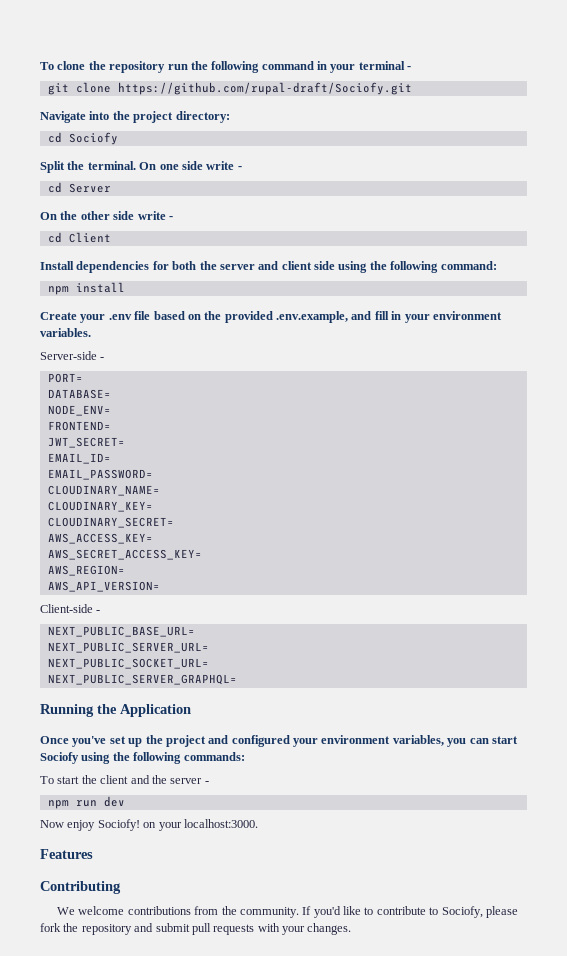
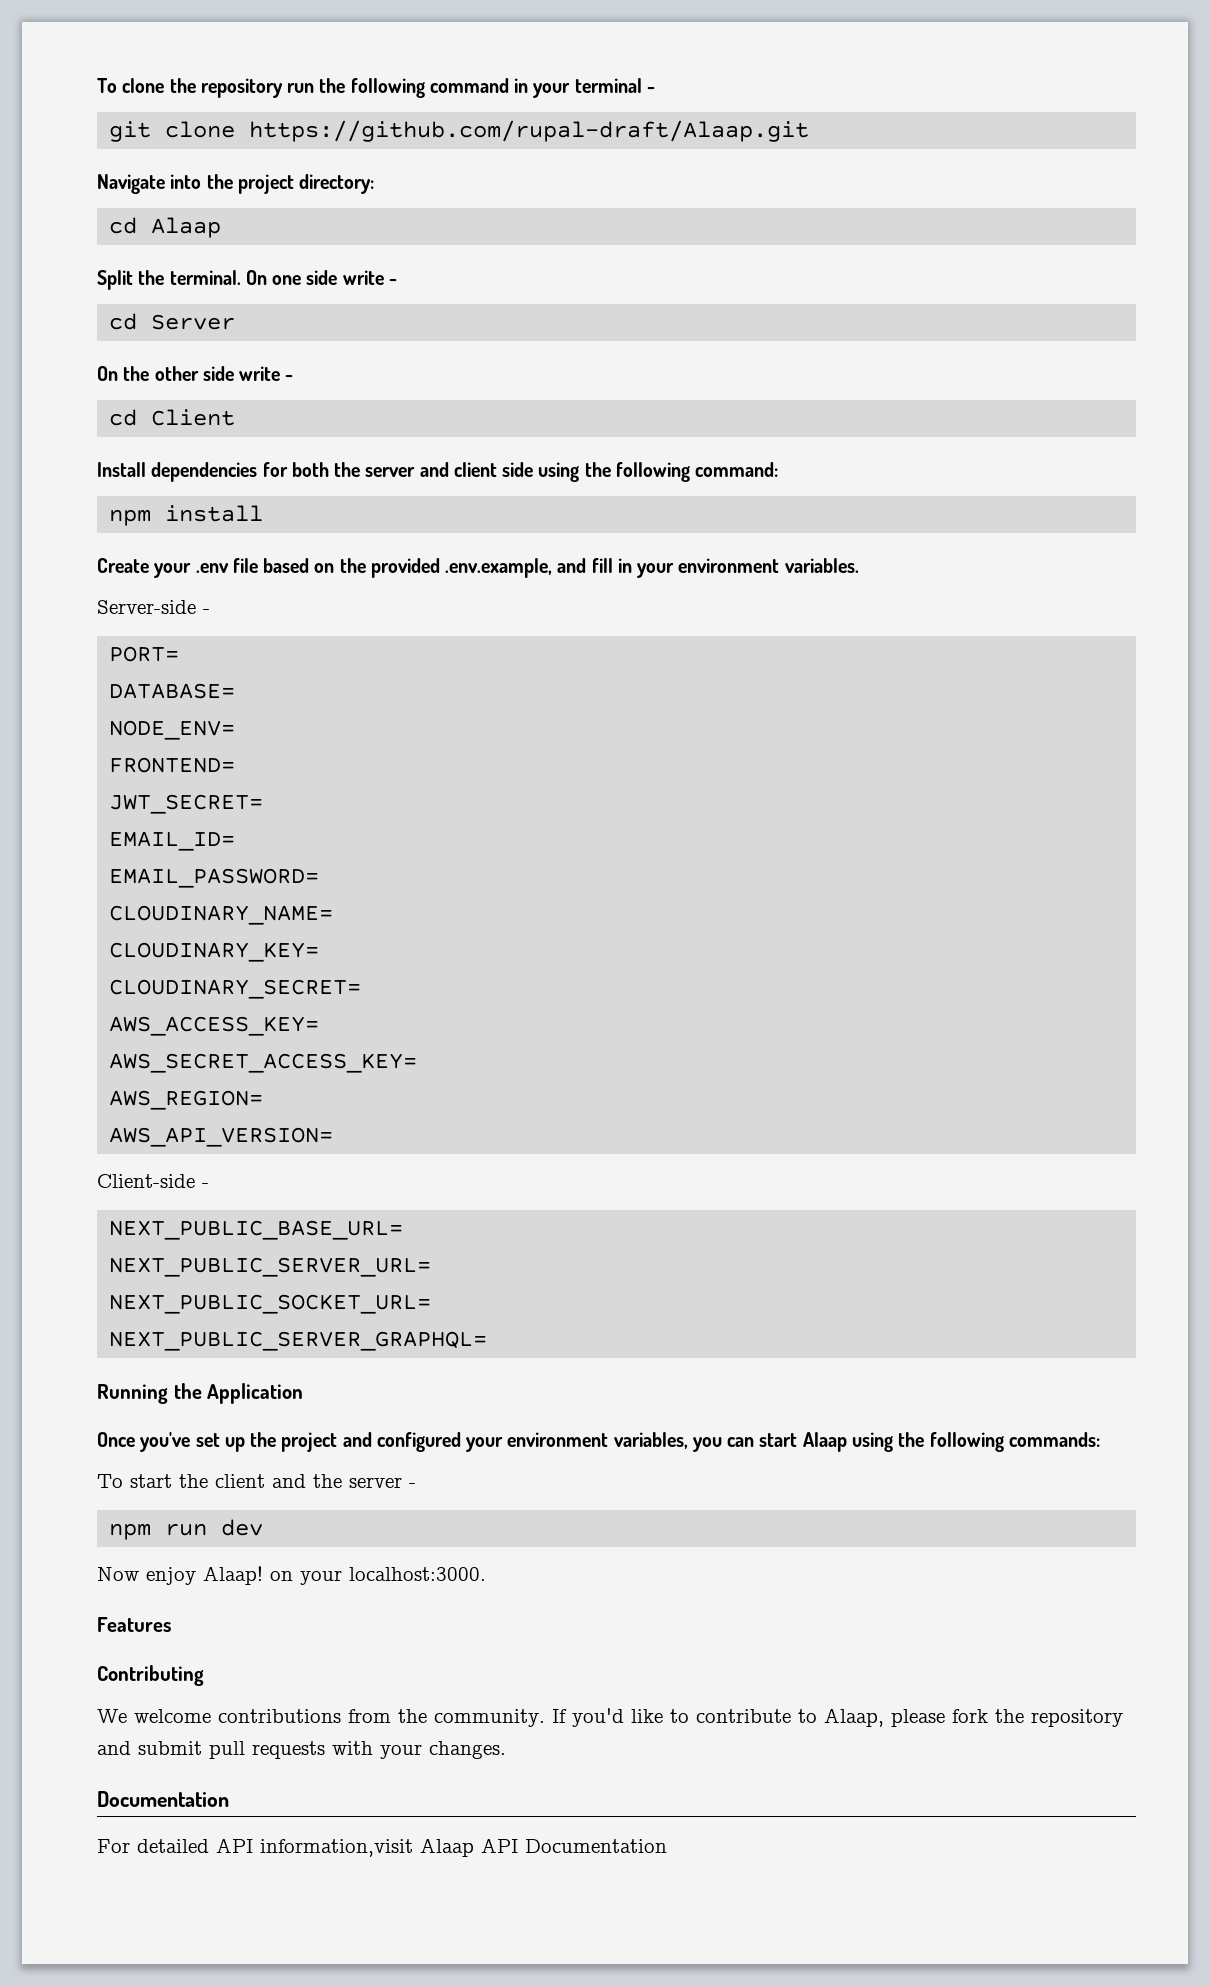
- git clone https://github.com/rupal-draft/Sociofy.git
+ git clone https://github.com/rupal-draft/Alaap.git
- cd Sociofy
+ cd Alaap
- Once you've set up the project and configured your environment variables, you can start Sociofy using the following commands:
+ Once you've set up the project and configured your environment variables, you can start Alaap using the following commands:
- Now enjoy Sociofy! on your localhost:3000.
+ Now enjoy Alaap! on your localhost:3000.
- If you'd like to contribute to Sociofy, please fork the repository and submit pull requests with your changes.
+ If you'd like to contribute to Alaap, please fork the repository and submit pull requests with your changes.
+ Documentation
+ For detailed API information,visit Alaap API Documentation

